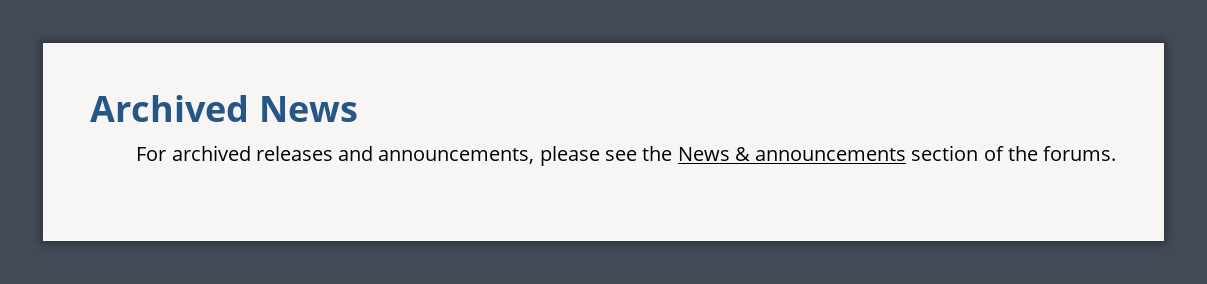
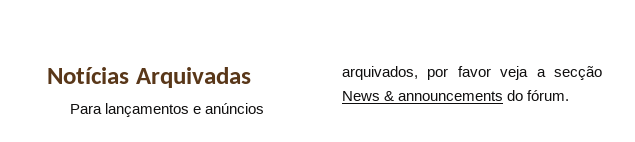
- Archived News
- For archived releases and announcements, please see the News & announcements section of the forums.
+ Notícias Arquivadas
+ Para lançamentos e anúncios arquivados, por favor veja a secção News & announcements do fórum.

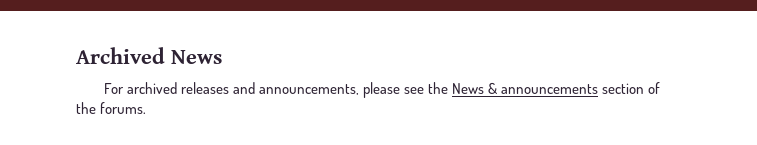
- Notícias Arquivadas
- Para lançamentos e anúncios arquivados, por favor veja a secção News & announcements do fórum.
+ Archived News
+ For archived releases and announcements, please see the News & announcements section of the forums.

